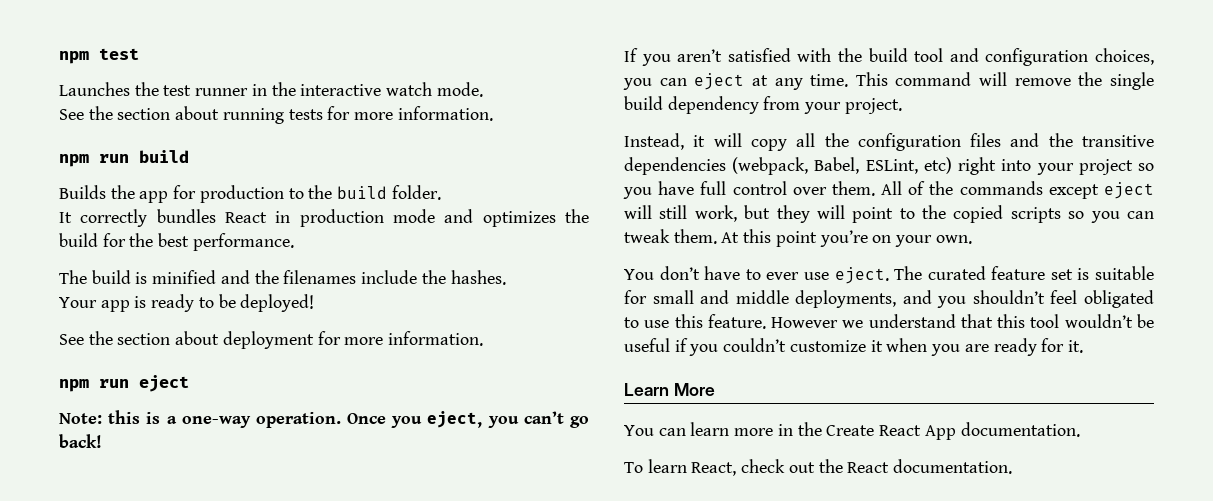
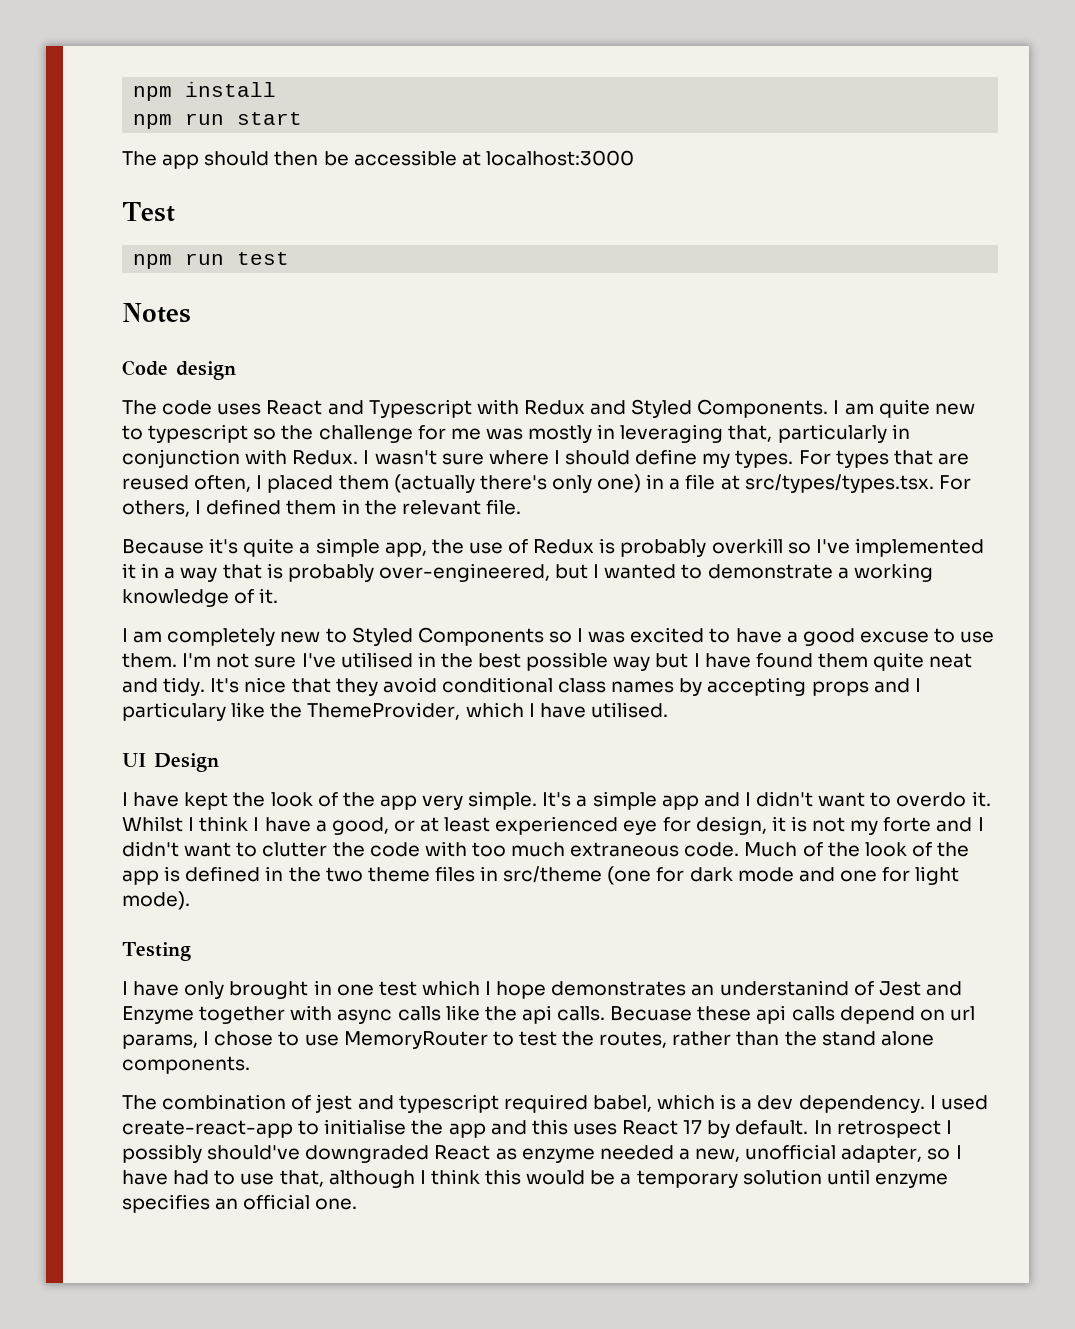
- npm test
- Launches the test runner in the interactive watch mode.
- See the section about running tests for more information.
- npm run build
- Builds the app for production to the build folder.
- It correctly bundles React in production mode and optimizes the build for the best performance.
- The build is minified and the filenames include the hashes.
- Your app is ready to be deployed!
- See the section about deployment for more information.
- npm run eject
- Note: this is a one-way operation. Once you eject, you can’t go back!
- If you aren’t satisfied with the build tool and configuration choices, you can eject at any time. This command will remove the single build dependency from your project.
- Instead, it will copy all the configuration files and the transitive dependencies (webpack, Babel, ESLint, etc) right into your project so you have full control over them. All of the commands except eject will still work, but they will point to the copied scripts so you can tweak them. At this point you’re on your own.
- You don’t have to ever use eject. The curated feature set is suitable for small and middle deployments, and you shouldn’t feel obligated to use this feature. However we understand that this tool wouldn’t be useful if you couldn’t customize it when you are ready for it.
- Learn More
- You can learn more in the Create React App documentation.
- To learn React, check out the React documentation.
+ npm install
+ npm run start
+ The app should then be accessible at localhost:3000
+ Test
+ npm run test
+ Notes
+ Code design
+ The code uses React and Typescript with Redux and Styled Components. I am quite new to typescript so the challenge for me was mostly in leveraging that, particularly in conjunction with Redux. I wasn't sure where I should define my types. For types that are reused often, I placed them (actually there's only one) in a file at src/types/types.tsx. For others, I defined them in the relevant file.
+ Because it's quite a simple app, the use of Redux is probably overkill so I've implemented it in a way that is probably over-engineered, but I wanted to demonstrate a working knowledge of it.
+ I am completely new to Styled Components so I was excited to have a good excuse to use them. I'm not sure I've utilised in the best possible way but I have found them quite neat and tidy. It's nice that they avoid conditional class names by accepting props and I particulary like the ThemeProvider, which I have utilised.
+ UI Design
+ I have kept the look of the app very simple. It's a simple app and I didn't want to overdo it. Whilst I think I have a good, or at least experienced eye for design, it is not my forte and I didn't want to clutter the code with too much extraneous code. Much of the look of the app is defined in the two theme files in src/theme (one for dark mode and one for light mode).
+ Testing
+ I have only brought in one test which I hope demonstrates an understanind of Jest and Enzyme together with async calls like the api calls. Becuase these api calls depend on url params, I chose to use MemoryRouter to test the routes, rather than the stand alone components.
+ The combination of jest and typescript required babel, which is a dev dependency. I used create-react-app to initialise the app and this uses React 17 by default. In retrospect I possibly should've downgraded React as enzyme needed a new, unofficial adapter, so I have had to use that, although I think this would be a temporary solution until enzyme specifies an official one.

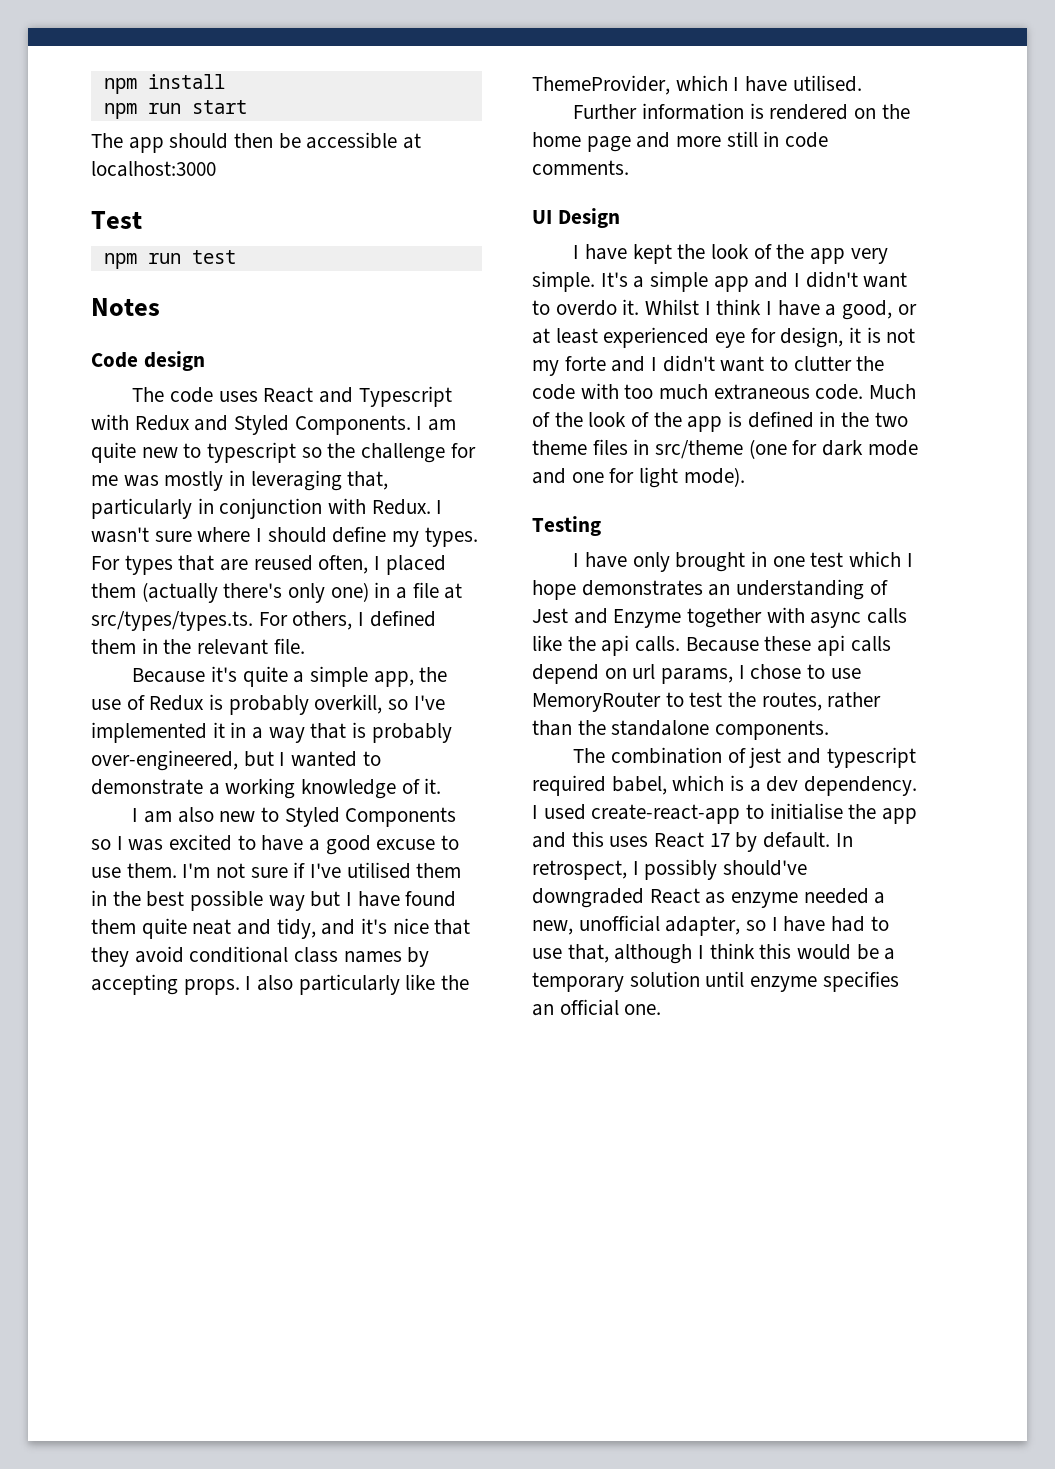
- For types that are reused often, I placed them (actually there's only one) in a file at src/types/types.tsx. For others, I defined them in the relevant file.
+ For types that are reused often, I placed them (actually there's only one) in a file at src/types/types.ts. For others, I defined them in the relevant file.
- Because it's quite a simple app, the use of Redux is probably overkill so I've implemented it in a way that is probably over-engineered, but I wanted to demonstrate a working knowledge of it.
+ Because it's quite a simple app, the use of Redux is probably overkill, so I've implemented it in a way that is probably over-engineered, but I wanted to demonstrate a working knowledge of it.
- I am completely new to Styled Components so I was excited to have a good excuse to use them.
+ I am also new to Styled Components so I was excited to have a good excuse to use them.
- I'm not sure I've utilised in the best possible way but I have found them quite neat and tidy. It's nice that they avoid conditional class names by accepting props and I particulary like the ThemeProvider, which I have utilised.
+ I'm not sure if I've utilised them in the best possible way but I have found them quite neat and tidy, and it's nice that they avoid conditional class names by accepting props. I also particularly like the ThemeProvider, which I have utilised.
+ Further information is rendered on the home page and more still in code comments.
- I have only brought in one test which I hope demonstrates an understanind of Jest and Enzyme together with async calls like the api calls.
+ I have only brought in one test which I hope demonstrates an understanding of Jest and Enzyme together with async calls like the api calls.
- Becuase these api calls depend on url params, I chose to use MemoryRouter to test the routes, rather than the stand alone components.
+ Because these api calls depend on url params, I chose to use MemoryRouter to test the routes, rather than the standalone components.
- In retrospect I possibly should've downgraded React as enzyme needed a new, unofficial adapter, so I have had to use that, although I think this would be a temporary solution until enzyme specifies an official one.
+ In retrospect, I possibly should've downgraded React as enzyme needed a new, unofficial adapter, so I have had to use that, although I think this would be a temporary solution until enzyme specifies an official one.

